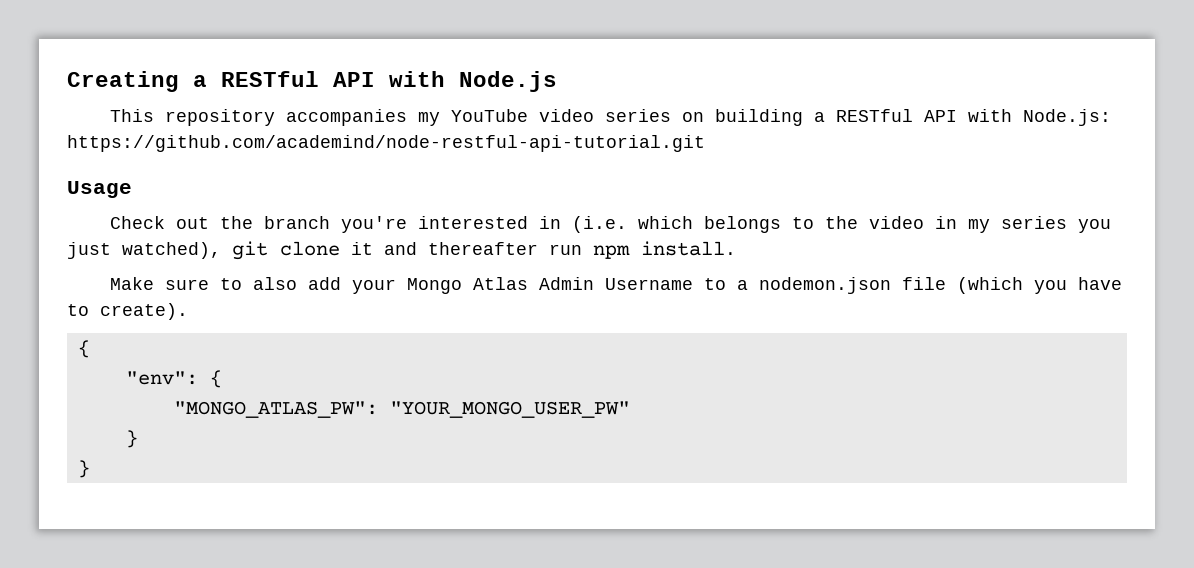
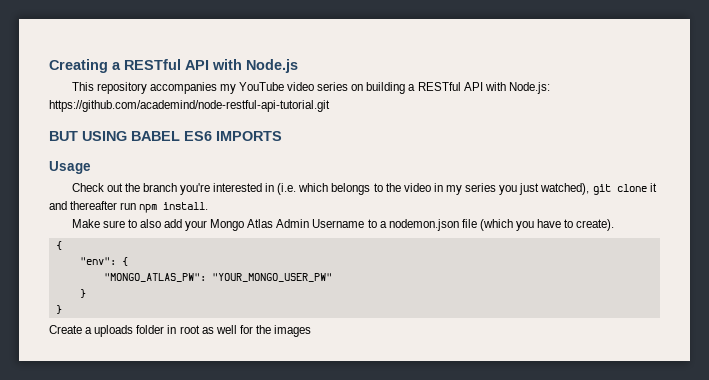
+ BUT USING BABEL ES6 IMPORTS
+ Create a uploads folder in root as well for the images

